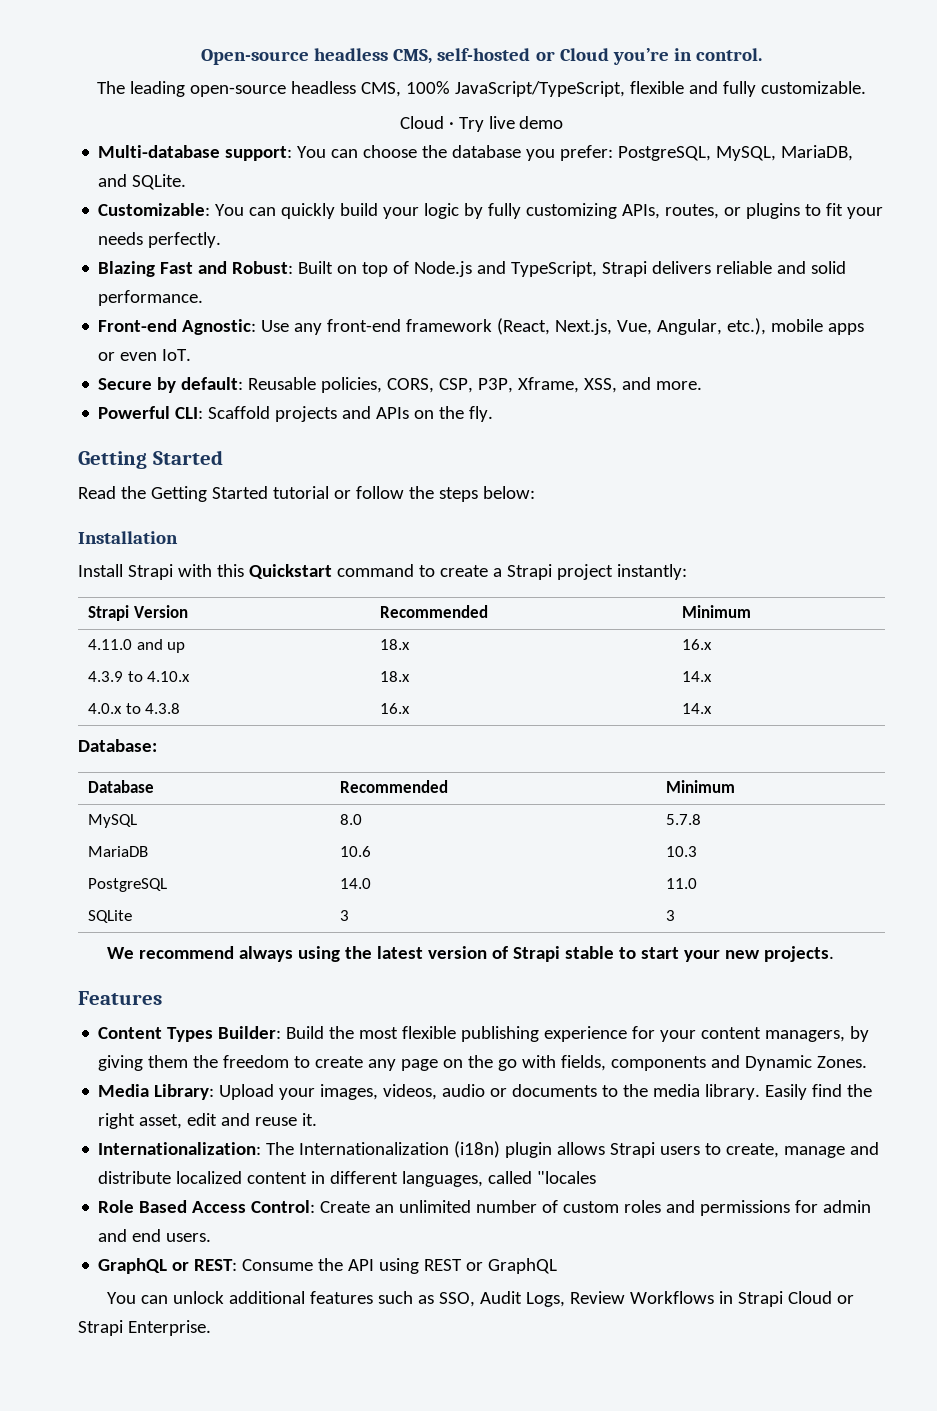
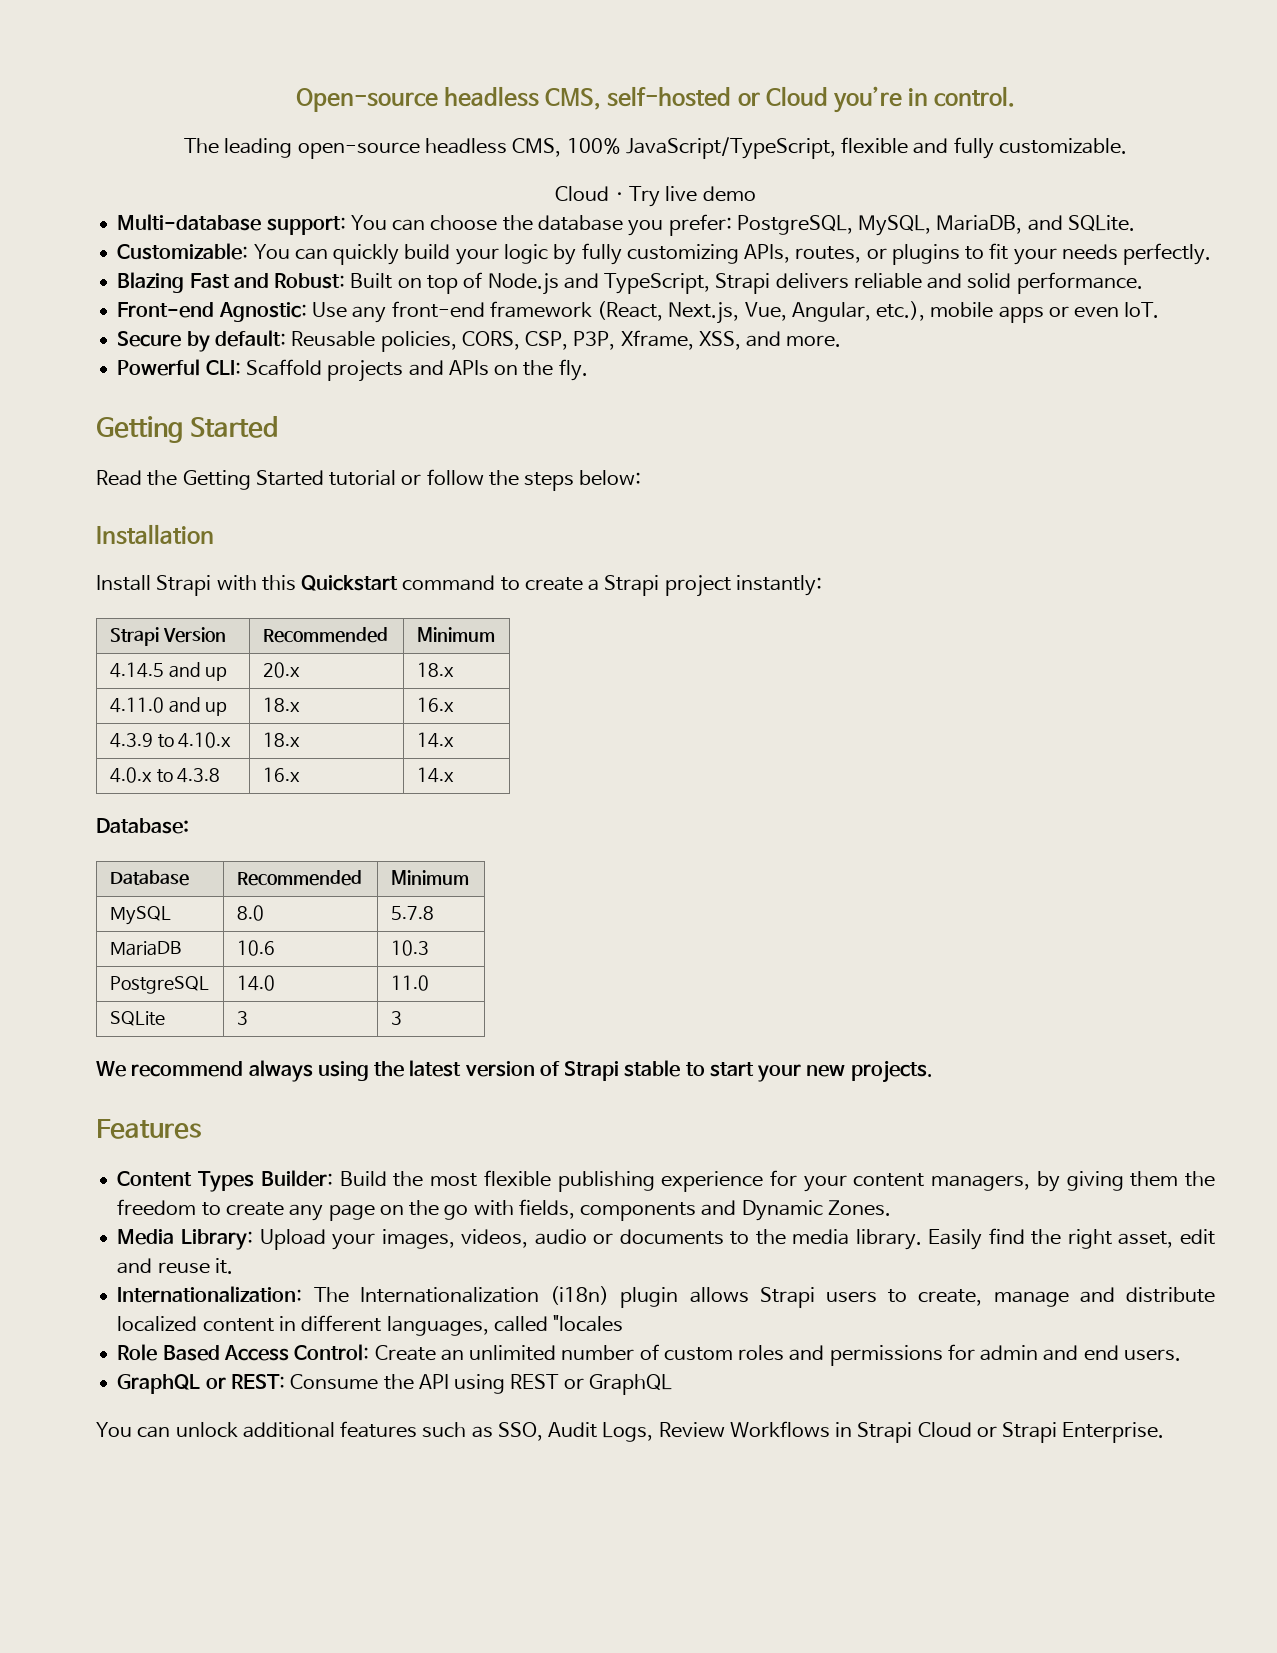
+ 4.14.5 and up | 20.x | 18.x

